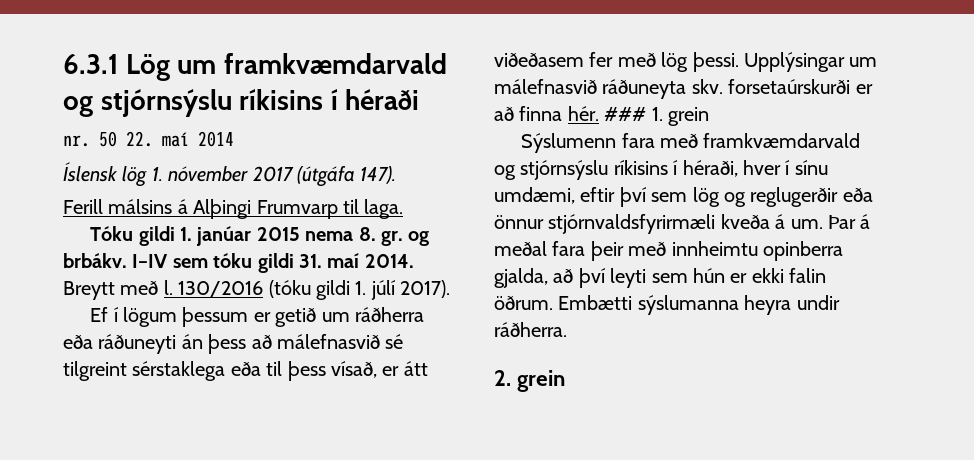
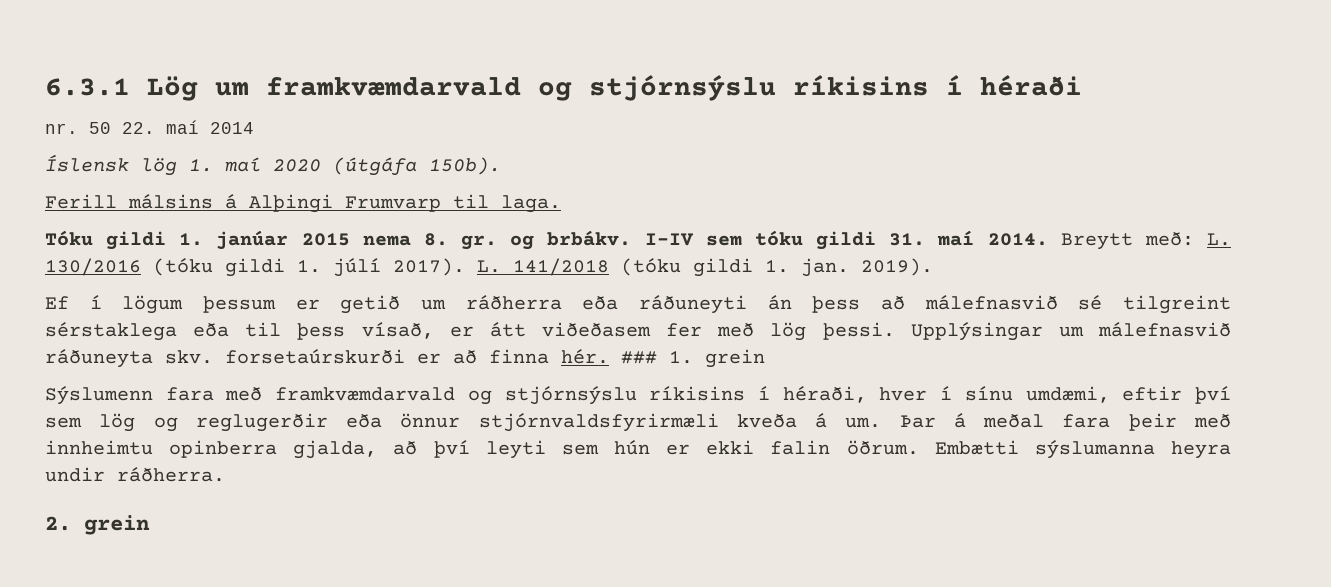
- Íslensk lög 1. nóvember 2017 (útgáfa 147).
+ Íslensk lög 1. maí 2020 (útgáfa 150b).
- Breytt með l. 130/2016 (tóku gildi 1. júlí 2017).
+ Breytt með: L. 130/2016 (tóku gildi 1. júlí 2017). L. 141/2018 (tóku gildi 1. jan. 2019).

